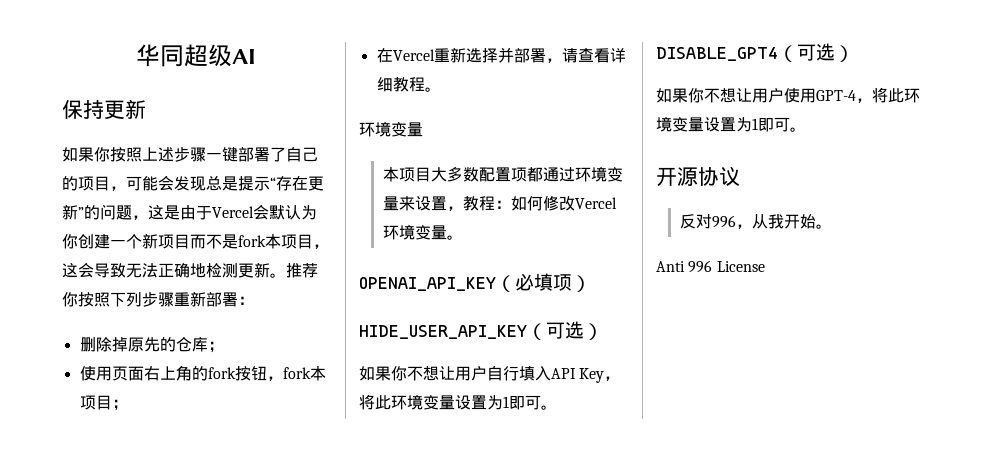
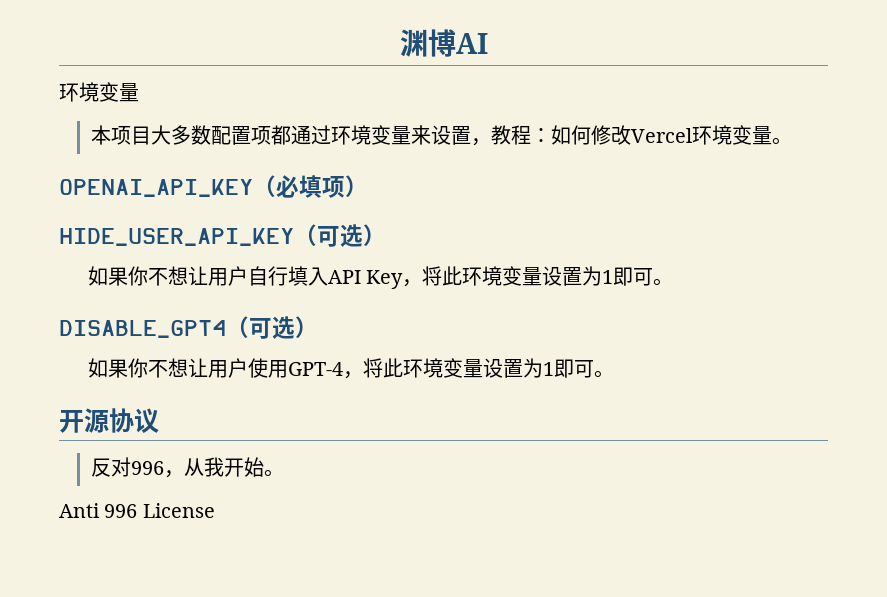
- 华同超级AI
+ 渊博AI
- 保持更新
- 如果你按照上述步骤一键部署了自己的项目，可能会发现总是提示“存在更新”的问题，这是由于Vercel会默认为你创建一个新项目而不是fork本项目，这会导致无法正确地检测更新。推荐你按照下列步骤重新部署：
- 删除掉原先的仓库；
- 使用页面右上角的fork按钮，fork本项目；
- 在Vercel重新选择并部署，请查看详细教程。

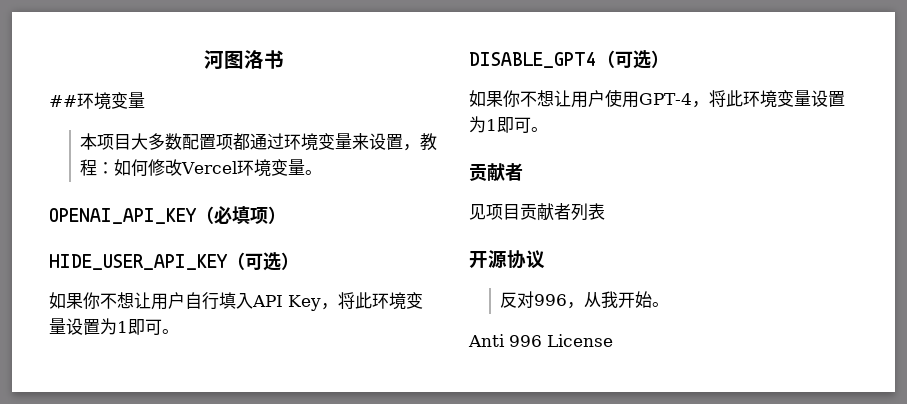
- 渊博AI
- 环境变量
+ 河图洛书
+ ##环境变量
  如果你不想让用户使用GPT-4，将此环境变量设置为1即可。
+ 贡献者
+ 见项目贡献者列表

